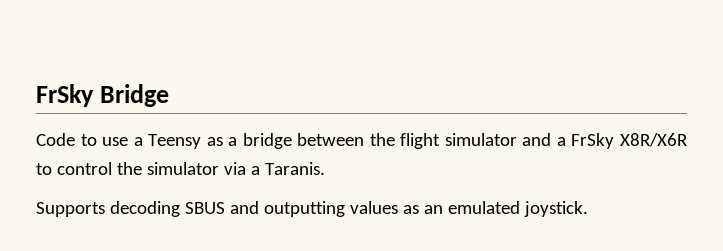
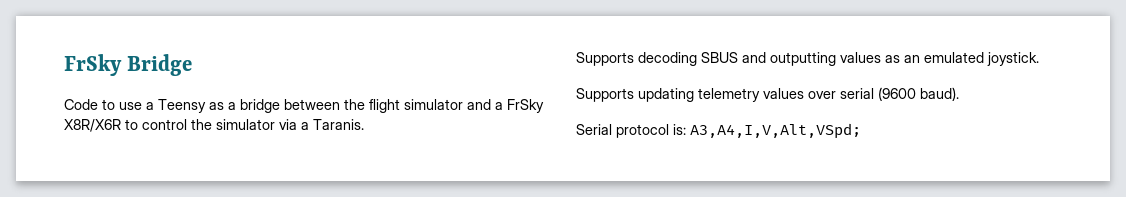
+ Supports updating telemetry values over serial (9600 baud).
+ Serial protocol is: A3,A4,I,V,Alt,VSpd;

